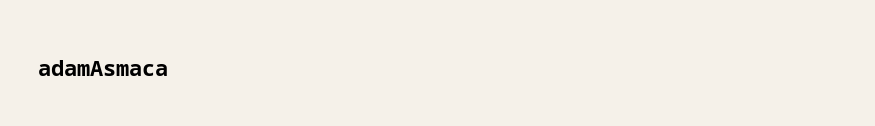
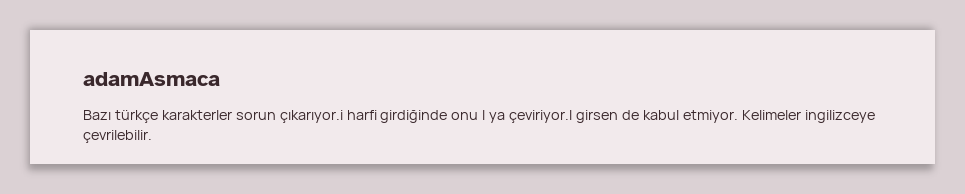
+ Bazı türkçe karakterler sorun çıkarıyor.i harfi girdiğinde onu I ya çeviriyor.I girsen de kabul etmiyor. Kelimeler ingilizceye çevrilebilir.

